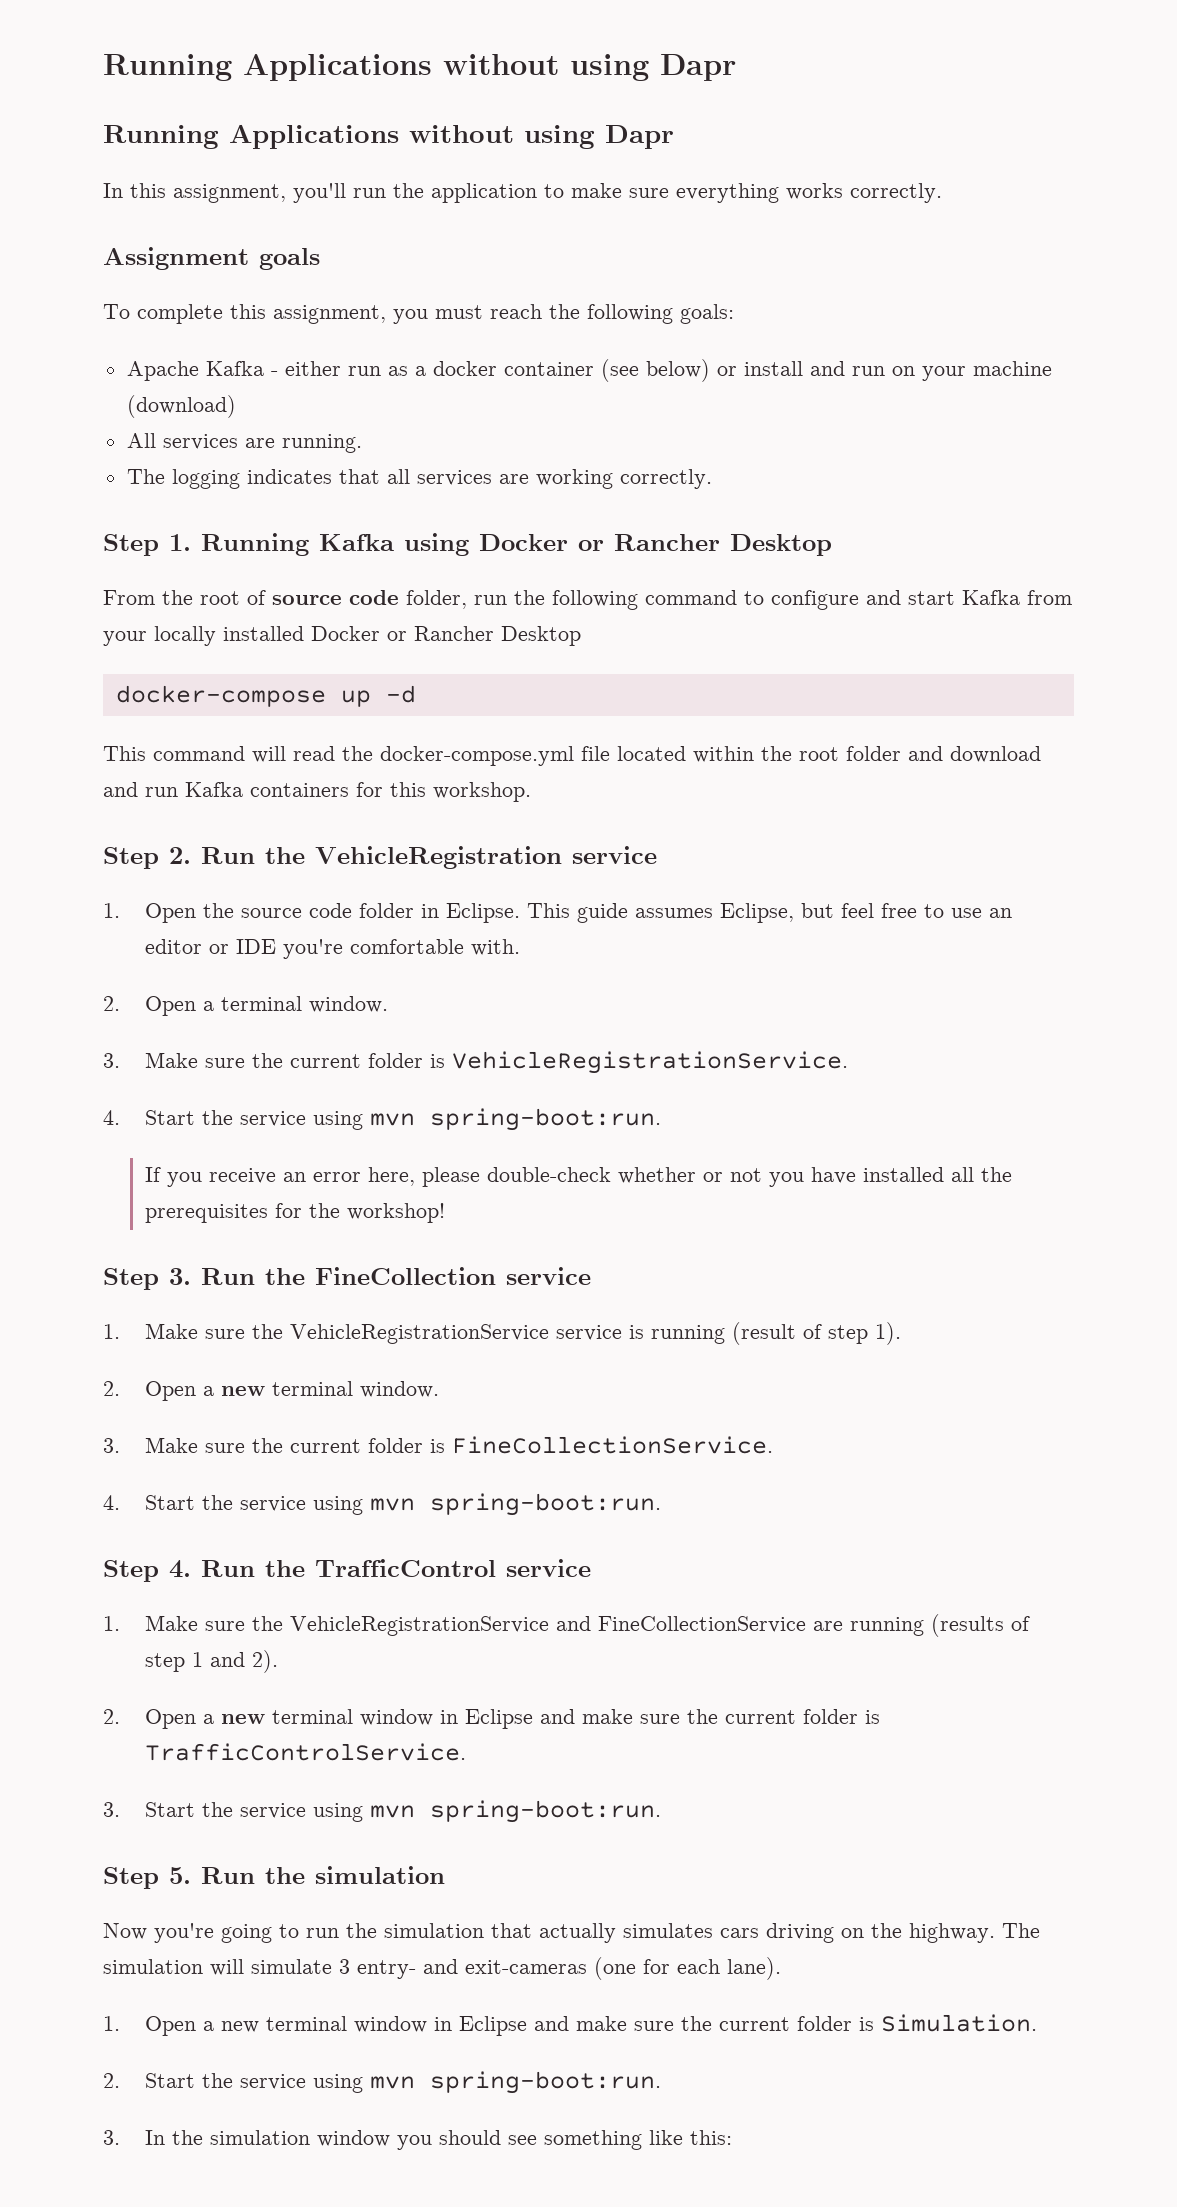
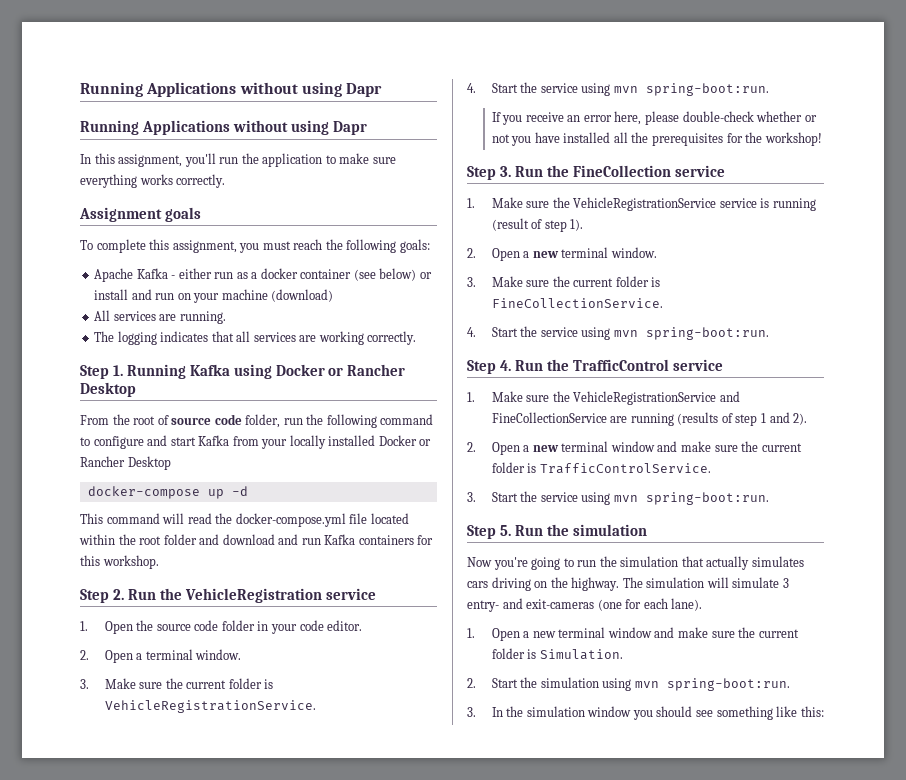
- 1. Open the source code folder in Eclipse. This guide assumes Eclipse, but feel free to use an editor or IDE you're comfortable with.
+ 1. Open the source code folder in your code editor.
- 2. Open a new terminal window in Eclipse and make sure the current folder is TrafficControlService.
+ 2. Open a new terminal window and make sure the current folder is TrafficControlService.
- 1. Open a new terminal window in Eclipse and make sure the current folder is Simulation.
+ 1. Open a new terminal window and make sure the current folder is Simulation.
- 2. Start the service using mvn spring-boot:run.
+ 2. Start the simulation using mvn spring-boot:run.

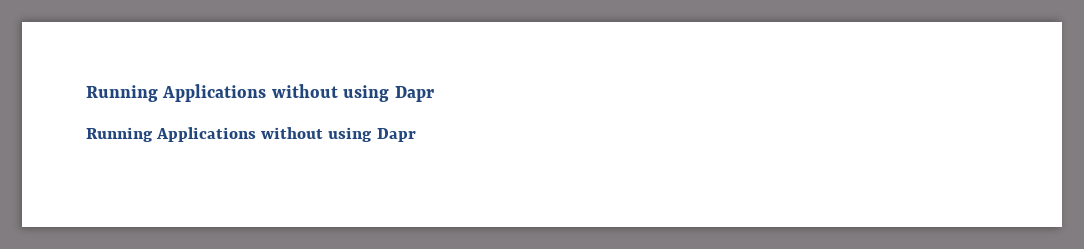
- In this assignment, you'll run the application to make sure everything works correctly.
- Assignment goals
- To complete this assignment, you must reach the following goals:
- Apache Kafka - either run as a docker container (see below) or install and run on your machine (download)
- All services are running.
- The logging indicates that all services are working correctly.
- Step 1. Running Kafka using Docker or Rancher Desktop
- From the root of source code folder, run the following command to configure and start Kafka from your locally installed Docker or Rancher Desktop
- docker-compose up -d
- This command will read the docker-compose.yml file located within the root folder and download and run Kafka containers for this workshop.
- Step 2. Run the VehicleRegistration service
- 1. Open the source code folder in your code editor.
- 2. Open a terminal window.
- 3. Make sure the current folder is VehicleRegistrationService.
- 4. Start the service using mvn spring-boot:run.
- If you receive an error here, please double-check whether or not you have installed all the prerequisites for the workshop!
- Step 3. Run the FineCollection service
- 1. Make sure the VehicleRegistrationService service is running (result of step 1).
- 2. Open a new terminal window.
- 3. Make sure the current folder is FineCollectionService.
- 4. Start the service using mvn spring-boot:run.
- Step 4. Run the TrafficControl service
- 1. Make sure the VehicleRegistrationService and FineCollectionService are running (results of step 1 and 2).
- 2. Open a new terminal window and make sure the current folder is TrafficControlService.
- 3. Start the service using mvn spring-boot:run.
- Step 5. Run the simulation
- Now you're going to run the simulation that actually simulates cars driving on the highway. The simulation will simulate 3 entry- and exit-cameras (one for each lane).
- 1. Open a new terminal window and make sure the current folder is Simulation.
- 2. Start the simulation using mvn spring-boot:run.
- 3. In the simulation window you should see something like this:

